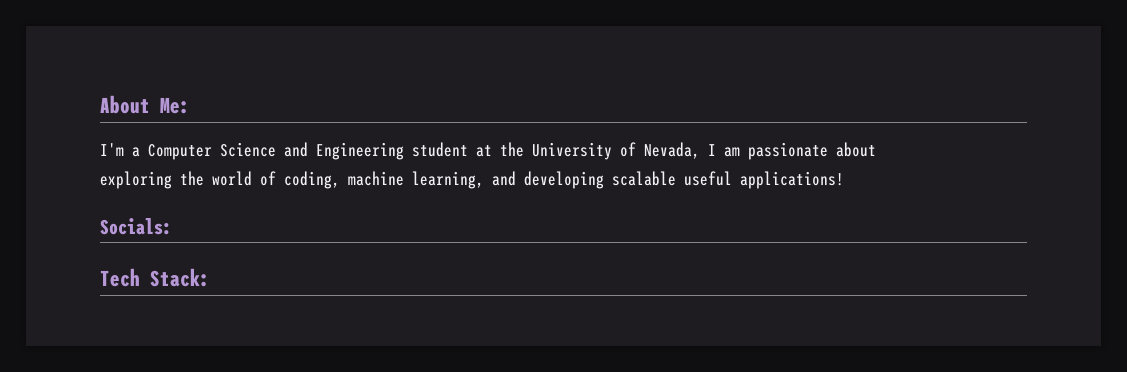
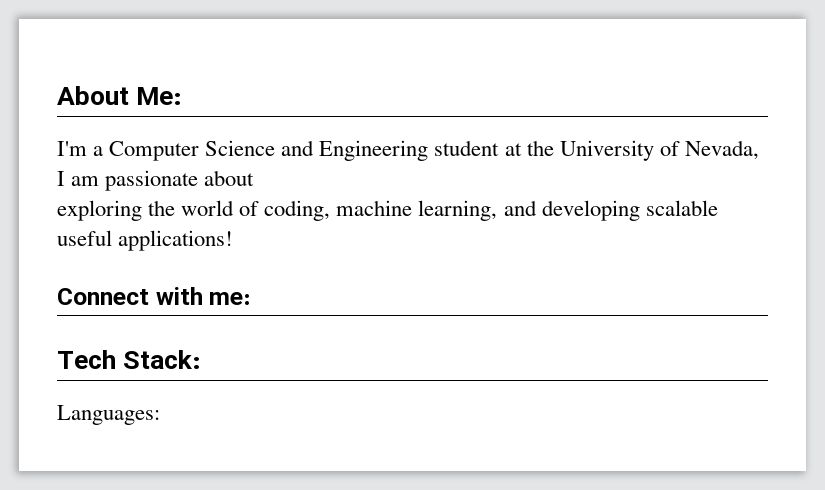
- Socials:
+ Connect with me:
+ Languages:

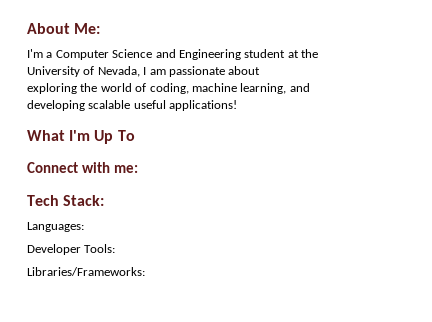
+ What I'm Up To
+ Developer Tools:
+ Libraries/Frameworks:

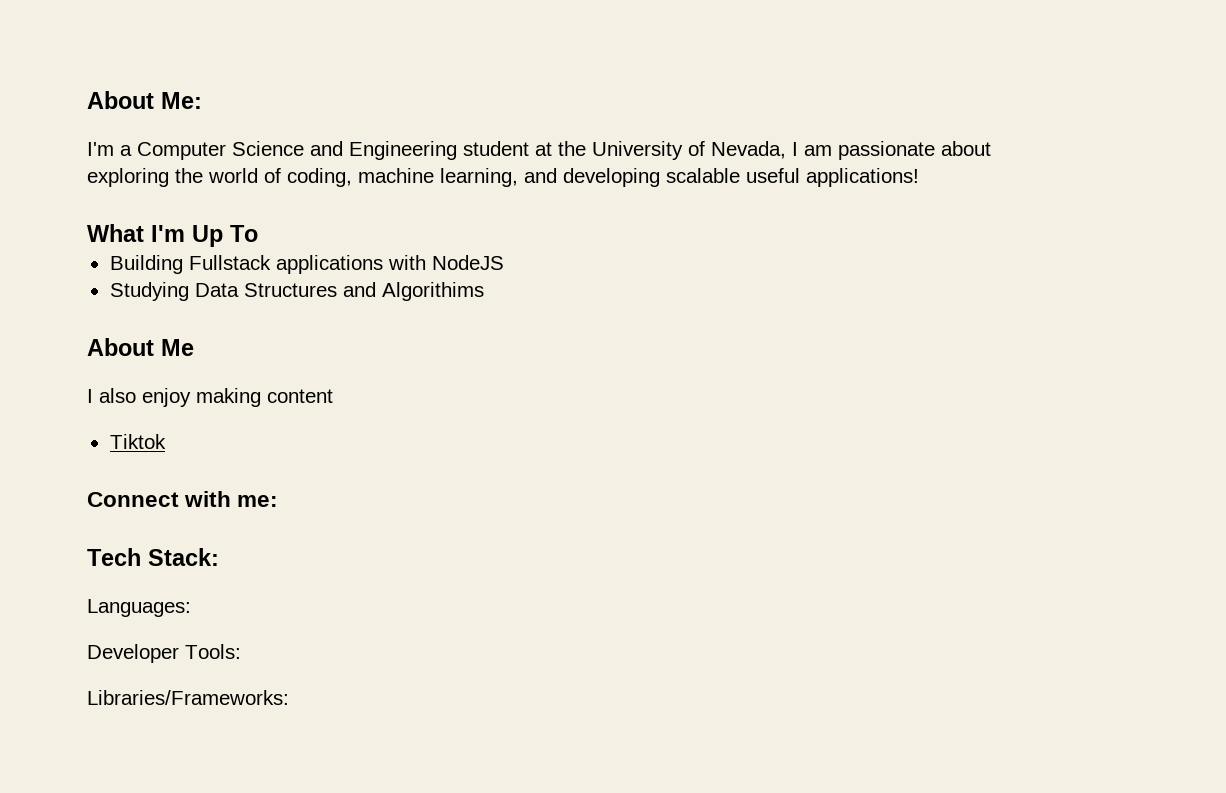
+ Building Fullstack applications with NodeJS
+ Studying Data Structures and Algorithims
+ About Me
+ I also enjoy making content
+ Tiktok

